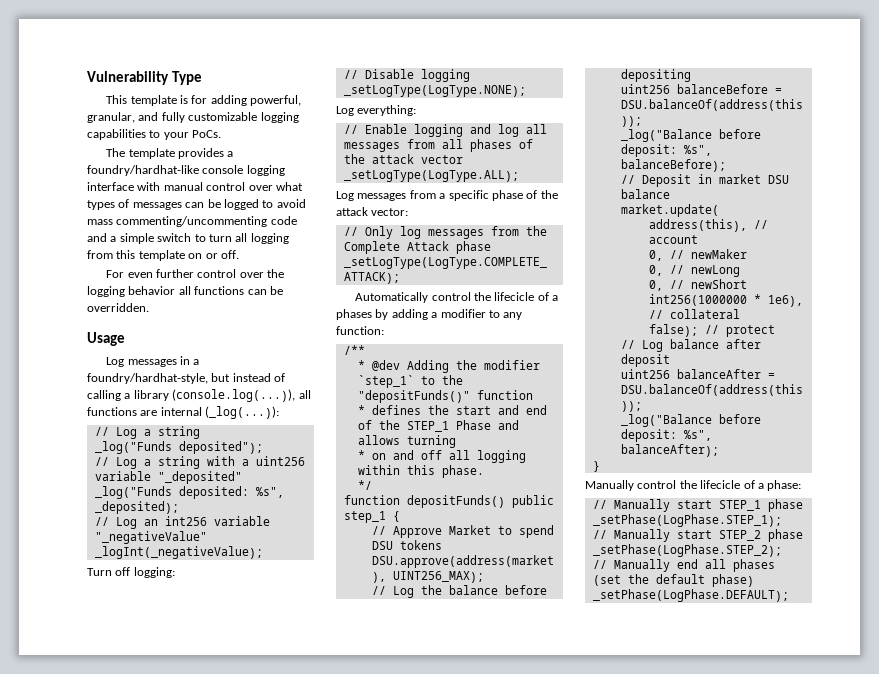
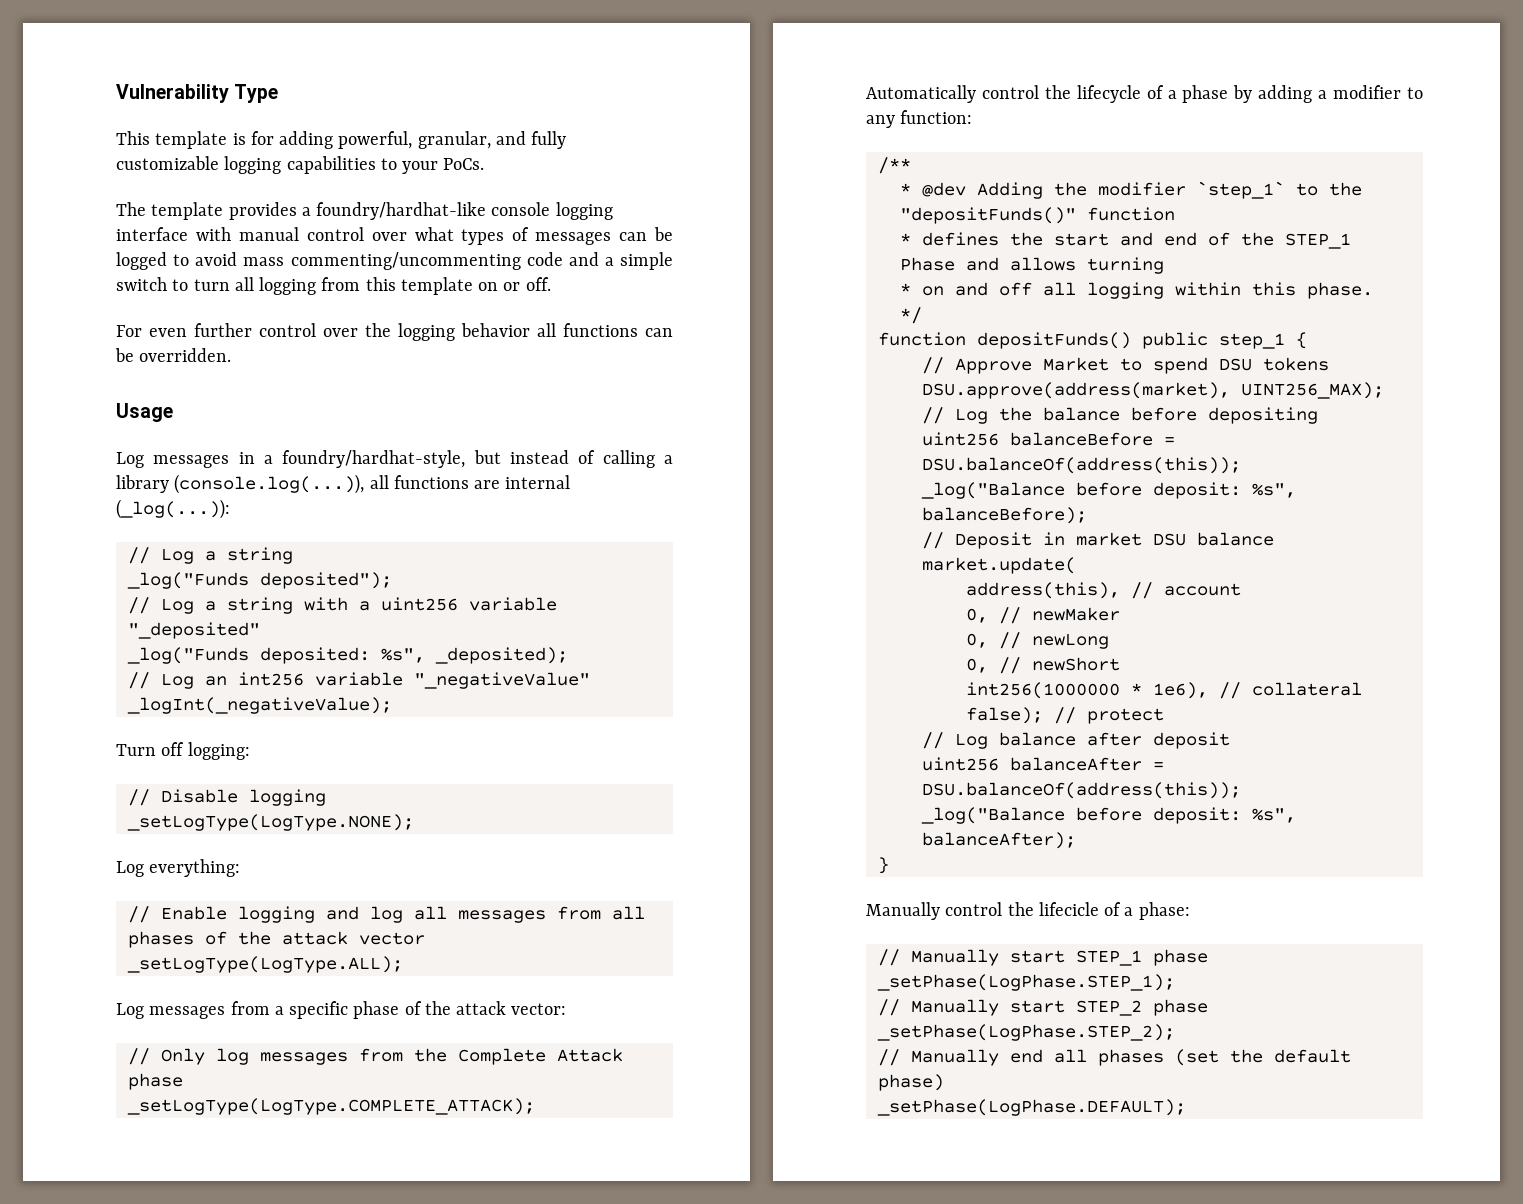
- Automatically control the lifecicle of a phases by adding a modifier to any function:
+ Automatically control the lifecycle of a phase by adding a modifier to any function:

